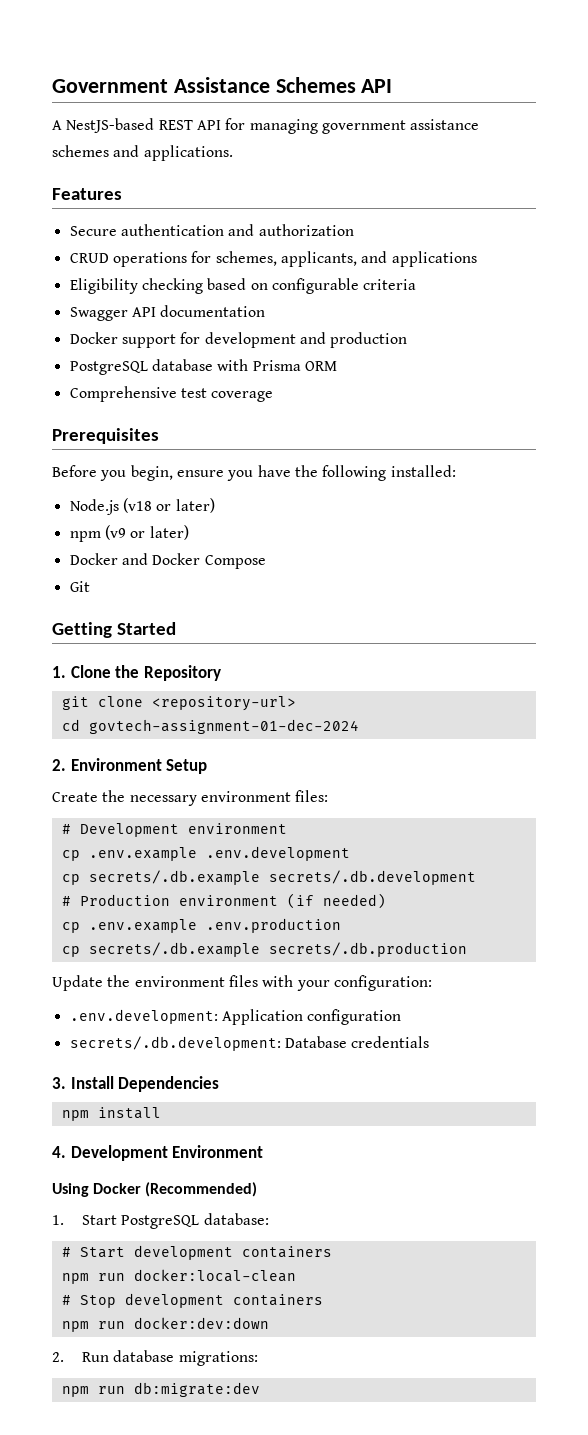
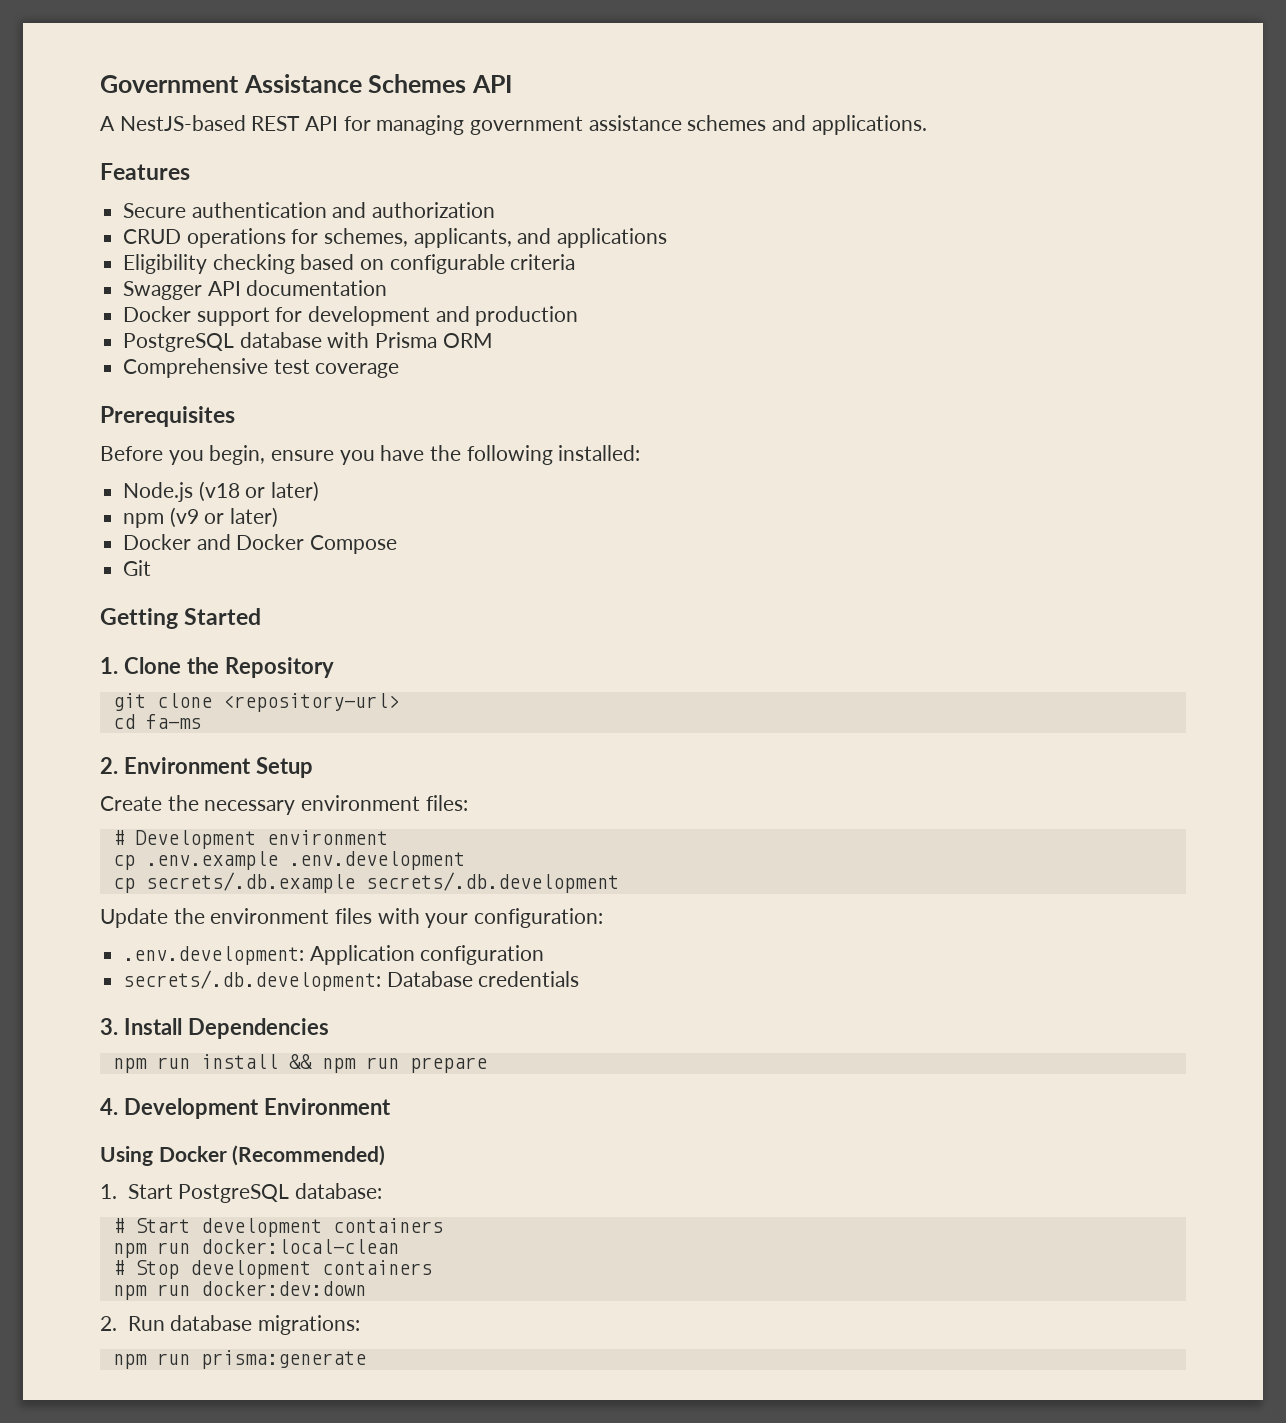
- cd govtech-assignment-01-dec-2024
+ cd fa-ms
- # Production environment (if needed)
- cp .env.example .env.production
- cp secrets/.db.example secrets/.db.production
- npm install
+ npm run install && npm run prepare
- npm run db:migrate:dev
+ npm run prisma:generate

